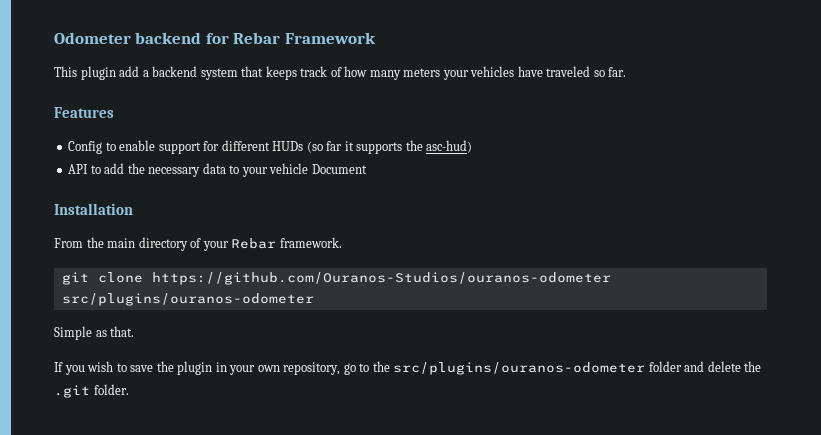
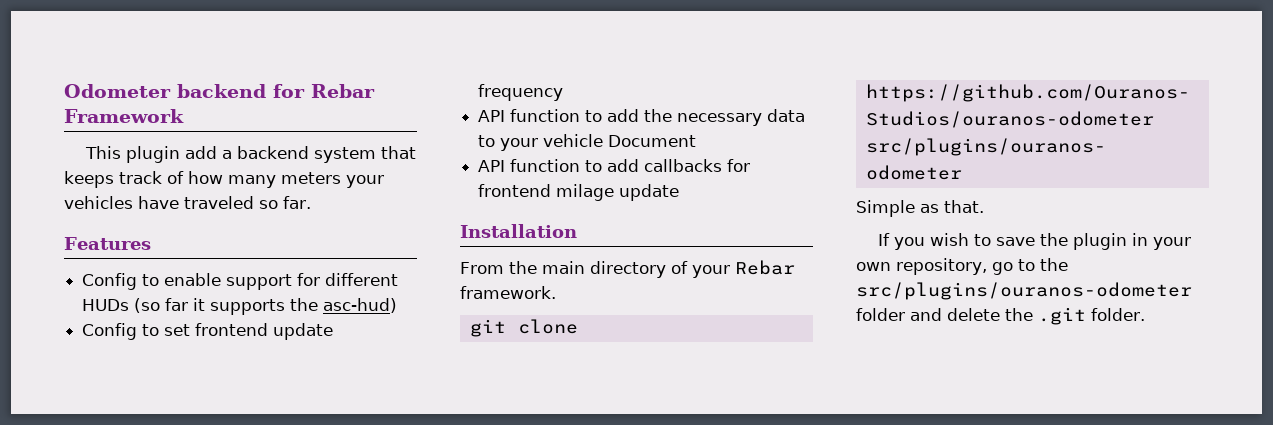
- API to add the necessary data to your vehicle Document
+ Config to set frontend update frequency
+ API function to add the necessary data to your vehicle Document
+ API function to add callbacks for frontend milage update

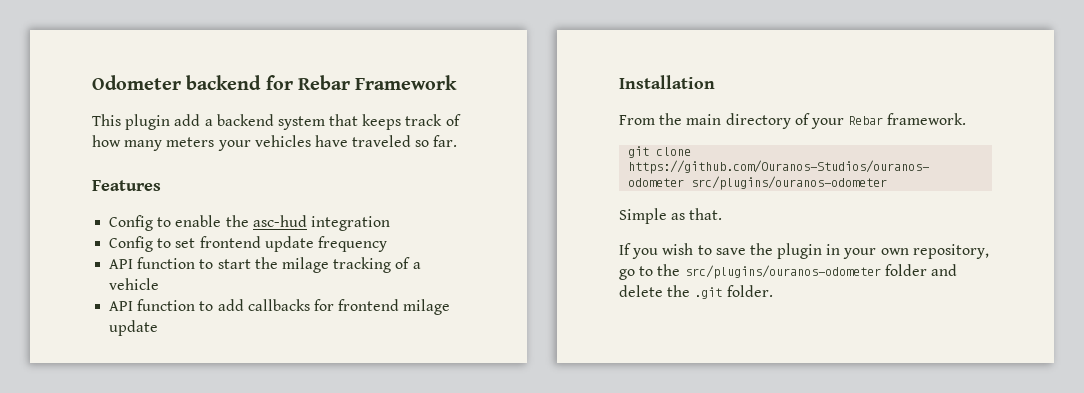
- Config to enable support for different HUDs (so far it supports the asc-hud)
+ Config to enable the asc-hud integration
- API function to add the necessary data to your vehicle Document
+ API function to start the milage tracking of a vehicle

